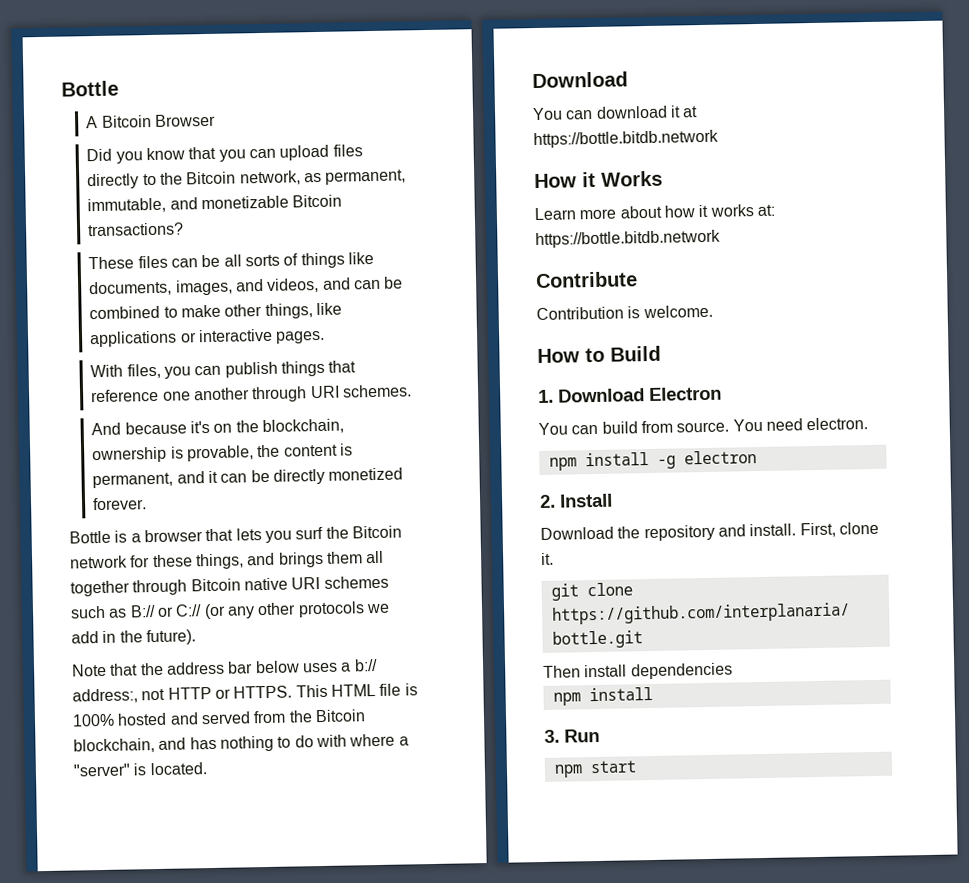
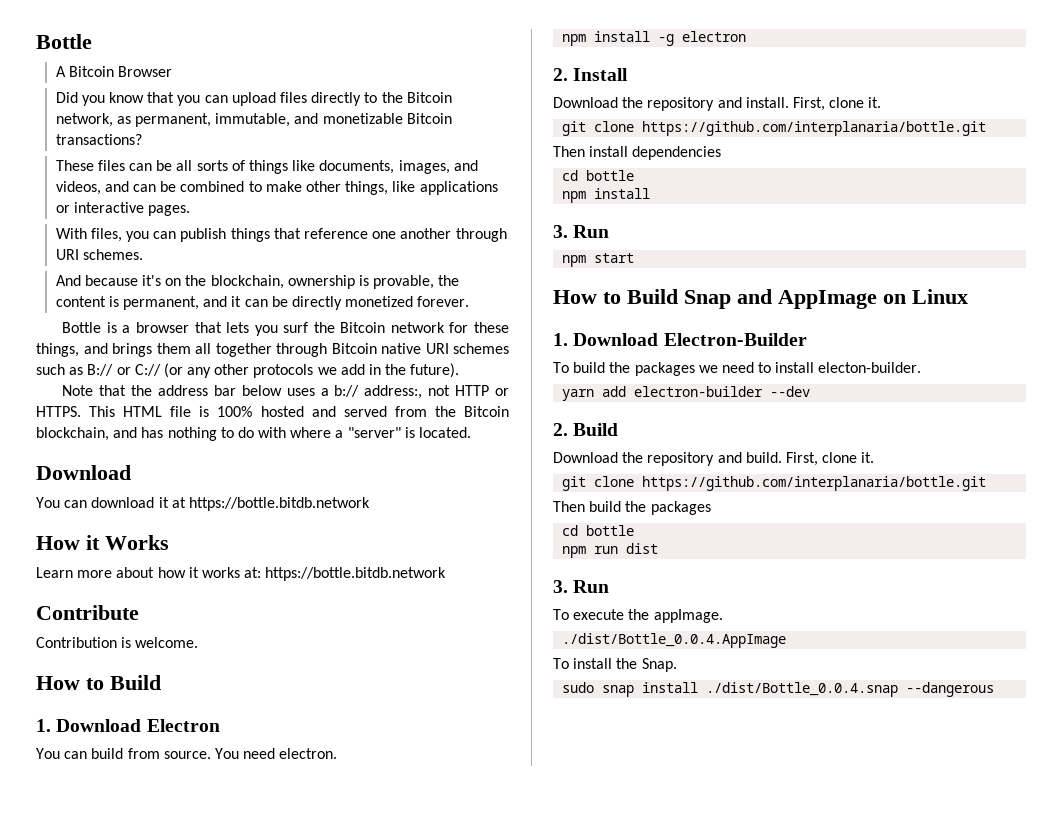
  Then install dependencies
+ cd bottle
+ How to Build Snap and AppImage on Linux
+ 1. Download Electron-Builder
+ To build the packages we need to install electon-builder.
+ yarn add electron-builder --dev
+ 2. Build
+ Download the repository and build. First, clone it.
+ git clone https://github.com/interplanaria/bottle.git
+ Then build the packages
+ cd bottle
+ npm run dist
+ 3. Run
+ To execute the appImage.
+ ./dist/Bottle_0.0.4.AppImage
+ To install the Snap.
+ sudo snap install ./dist/Bottle_0.0.4.snap --dangerous

